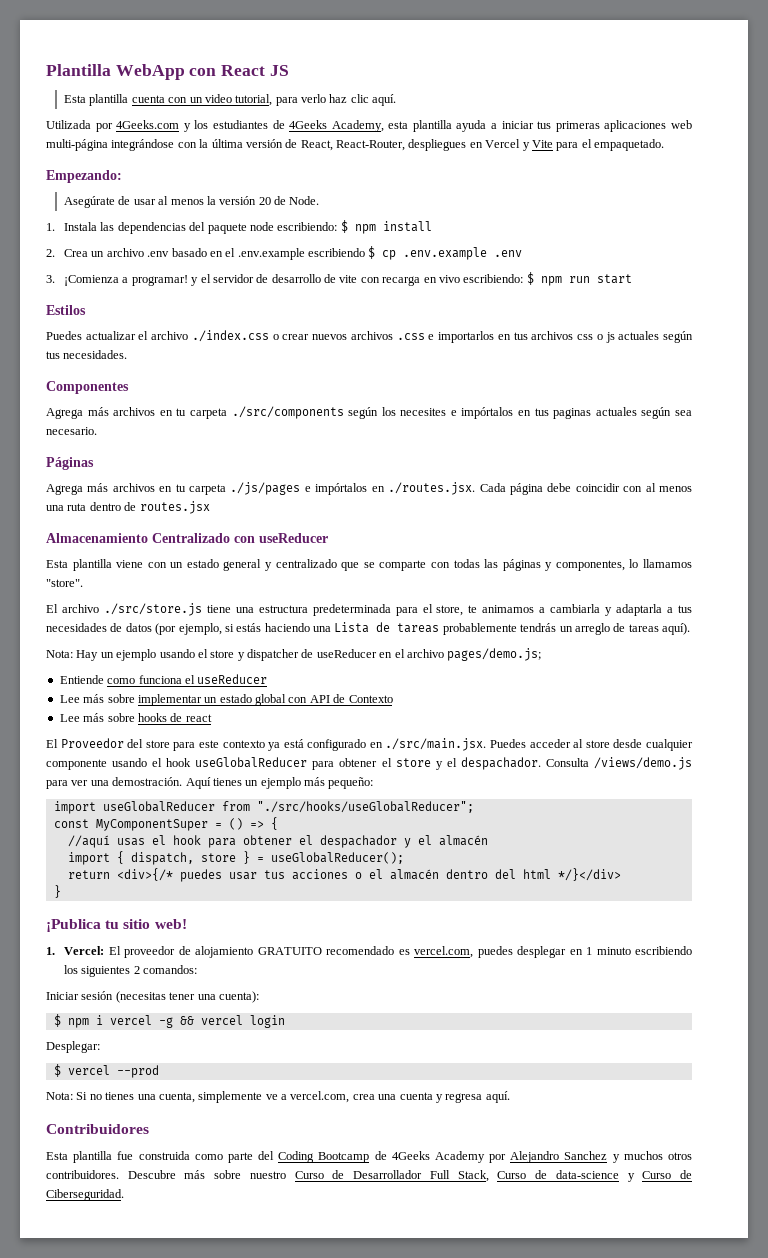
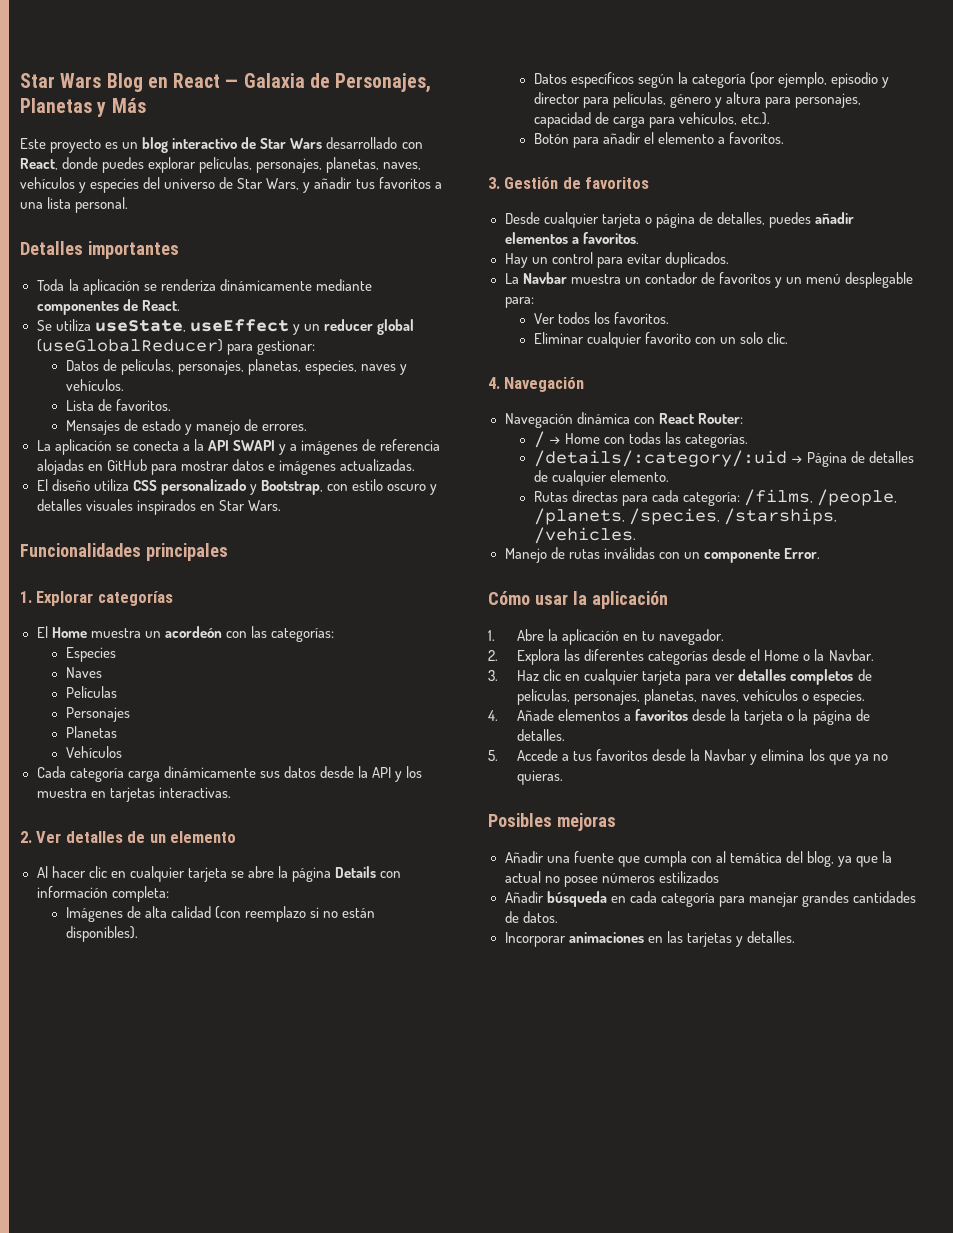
- Plantilla WebApp con React JS
- Esta plantilla cuenta con un video tutorial, para verlo haz clic aquí.
- Utilizada por 4Geeks.com y los estudiantes de 4Geeks Academy, esta plantilla ayuda a iniciar tus primeras aplicaciones web multi-página integrándose con la última versión de React, React-Router, despliegues en Vercel y Vite para el empaquetado.
- Empezando:
- Asegúrate de usar al menos la versión 20 de Node.
- 1. Instala las dependencias del paquete node escribiendo: $ npm install
- 2. Crea un archivo .env basado en el .env.example escribiendo $ cp .env.example .env
- 3. ¡Comienza a programar! y el servidor de desarrollo de vite con recarga en vivo escribiendo: $ npm run start
- Estilos
- Puedes actualizar el archivo ./index.css o crear nuevos archivos .css e importarlos en tus archivos css o js actuales según tus necesidades.
- Componentes
- Agrega más archivos en tu carpeta ./src/components según los necesites e impórtalos en tus paginas actuales según sea necesario.
- Páginas
- Agrega más archivos en tu carpeta ./js/pages e impórtalos en ./routes.jsx. Cada página debe coincidir con al menos una ruta dentro de routes.jsx
- Almacenamiento Centralizado con useReducer
- Esta plantilla viene con un estado general y centralizado que se comparte con todas las páginas y componentes, lo llamamos "store".
- El archivo ./src/store.js tiene una estructura predeterminada para el store, te animamos a cambiarla y adaptarla a tus necesidades de datos (por ejemplo, si estás haciendo una Lista de tareas probablemente tendrás un arreglo de tareas aquí).
- Nota: Hay un ejemplo usando el store y dispatcher de useReducer en el archivo pages/demo.js;
- Entiende como funciona el useReducer
- Lee más sobre implementar un estado global con API de Contexto
- Lee más sobre hooks de react
- El Proveedor del store para este contexto ya está configurado en ./src/main.jsx. Puedes acceder al store desde cualquier componente usando el hook useGlobalReducer para obtener el store y el despachador. Consulta /views/demo.js para ver una demostración. Aquí tienes un ejemplo más pequeño:
- import useGlobalReducer from "./src/hooks/useGlobalReducer";
- const MyComponentSuper = () => {
- //aquí usas el hook para obtener el despachador y el almacén
- import { dispatch, store } = useGlobalReducer();
- return <div>{/* puedes usar tus acciones o el almacén dentro del html */}</div>
- }
- ¡Publica tu sitio web!
- 1. Vercel: El proveedor de alojamiento GRATUITO recomendado es vercel.com, puedes desplegar en 1 minuto escribiendo los siguientes 2 comandos:
- Iniciar sesión (necesitas tener una cuenta):
- $ npm i vercel -g && vercel login
- Desplegar:
- $ vercel --prod
- Nota: Si no tienes una cuenta, simplemente ve a vercel.com, crea una cuenta y regresa aquí.
- Contribuidores
- Esta plantilla fue construida como parte del Coding Bootcamp de 4Geeks Academy por Alejandro Sanchez y muchos otros contribuidores. Descubre más sobre nuestro Curso de Desarrollador Full Stack, Curso de data-science y Curso de Ciberseguridad.
+ Star Wars Blog en React — Galaxia de Personajes, Planetas y Más
+ Este proyecto es un blog interactivo de Star Wars desarrollado con React, donde puedes explorar películas, personajes, planetas, naves, vehículos y especies del universo de Star Wars, y añadir tus favoritos a una lista personal.
+ Detalles importantes
+ Toda la aplicación se renderiza dinámicamente mediante componentes de React.
+ Se utiliza useState, useEffect y un reducer global (useGlobalReducer) para gestionar:
+ Datos de películas, personajes, planetas, especies, naves y vehículos.
+ Lista de favoritos.
+ Mensajes de estado y manejo de errores.
+ La aplicación se conecta a la API SWAPI y a imágenes de referencia alojadas en GitHub para mostrar datos e imágenes actualizadas.
+ El diseño utiliza CSS personalizado y Bootstrap, con estilo oscuro y detalles visuales inspirados en Star Wars.
+ Funcionalidades principales
+ 1. Explorar categorías
+ El Home muestra un acordeón con las categorías:
+ Especies
+ Naves
+ Películas
+ Personajes
+ Planetas
+ Vehículos
+ Cada categoría carga dinámicamente sus datos desde la API y los muestra en tarjetas interactivas.
+ 2. Ver detalles de un elemento
+ Al hacer clic en cualquier tarjeta se abre la página Details con información completa:
+ Imágenes de alta calidad (con reemplazo si no están disponibles).
+ Datos específicos según la categoría (por ejemplo, episodio y director para películas, género y altura para personajes, capacidad de carga para vehículos, etc.).
+ Botón para añadir el elemento a favoritos.
+ 3. Gestión de favoritos
+ Desde cualquier tarjeta o página de detalles, puedes añadir elementos a favoritos.
+ Hay un control para evitar duplicados.
+ La Navbar muestra un contador de favoritos y un menú desplegable para:
+ Ver todos los favoritos.
+ Eliminar cualquier favorito con un solo clic.
+ 4. Navegación
+ Navegación dinámica con React Router:
+ / → Home con todas las categorías.
+ /details/:category/:uid → Página de detalles de cualquier elemento.
+ Rutas directas para cada categoría: /films, /people, /planets, /species, /starships, /vehicles.
+ Manejo de rutas inválidas con un componente Error.
+ Cómo usar la aplicación
+ 1. Abre la aplicación en tu navegador.
+ 2. Explora las diferentes categorías desde el Home o la Navbar.
+ 3. Haz clic en cualquier tarjeta para ver detalles completos de películas, personajes, planetas, naves, vehículos o especies.
+ 4. Añade elementos a favoritos desde la tarjeta o la página de detalles.
+ 5. Accede a tus favoritos desde la Navbar y elimina los que ya no quieras.
+ Posibles mejoras
+ Añadir una fuente que cumpla con al temática del blog, ya que la actual no posee números estilizados
+ Añadir búsqueda en cada categoría para manejar grandes cantidades de datos.
+ Incorporar animaciones en las tarjetas y detalles.

